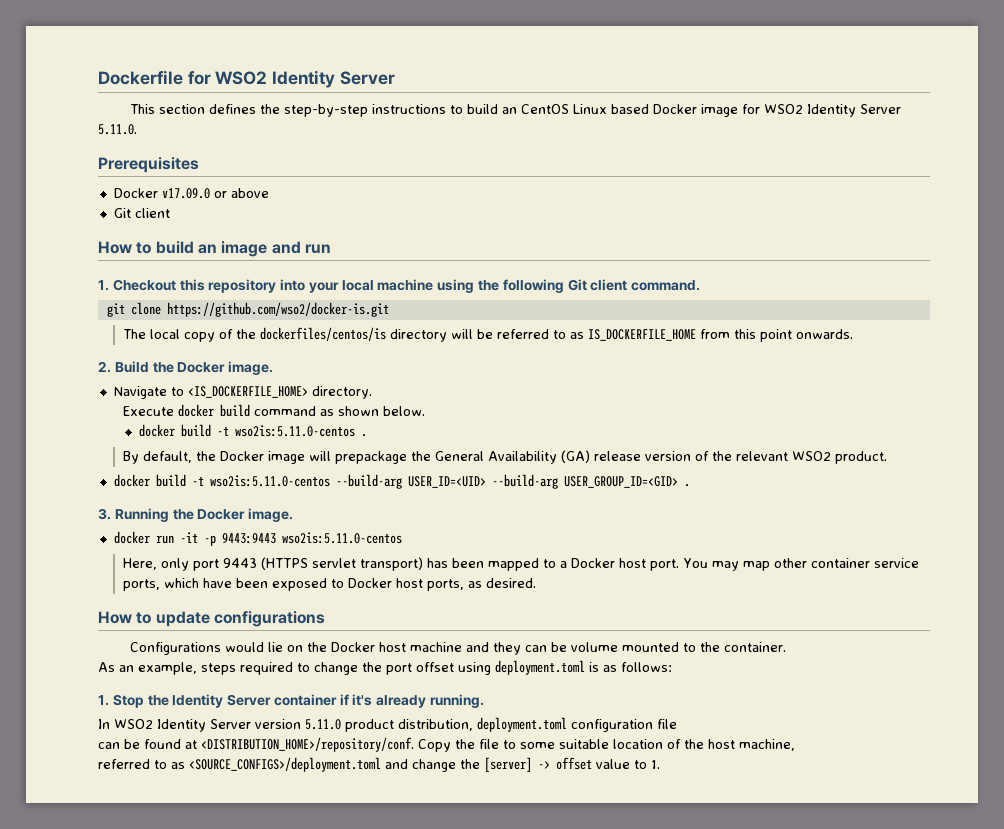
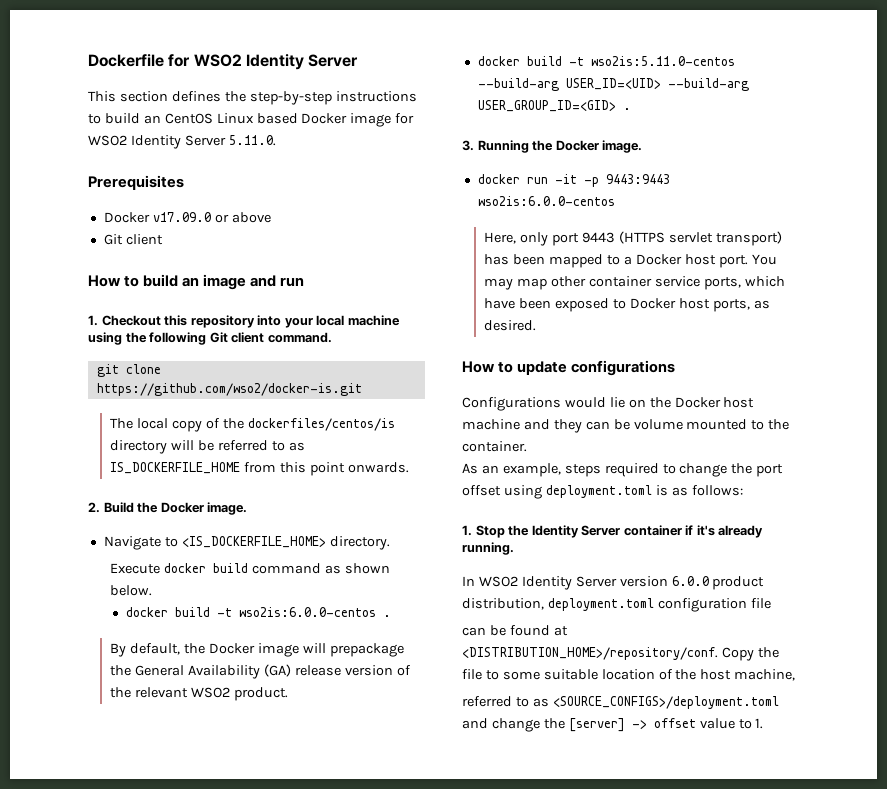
- docker build -t wso2is:5.11.0-centos .
+ docker build -t wso2is:6.0.0-centos .
- docker run -it -p 9443:9443 wso2is:5.11.0-centos
+ docker run -it -p 9443:9443 wso2is:6.0.0-centos
- In WSO2 Identity Server version 5.11.0 product distribution, deployment.toml configuration file
+ In WSO2 Identity Server version 6.0.0 product distribution, deployment.toml configuration file

